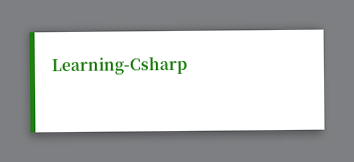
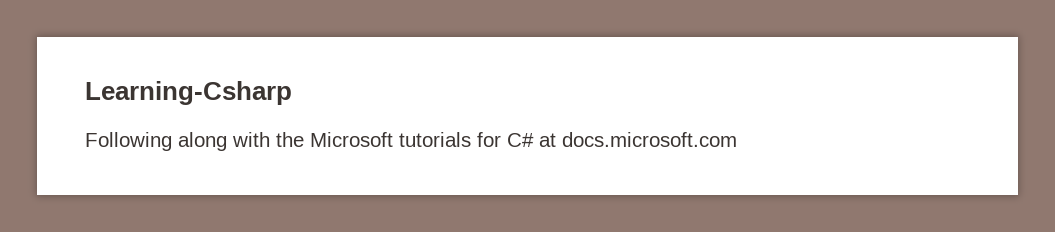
+ Following along with the Microsoft tutorials for C# at docs.microsoft.com

